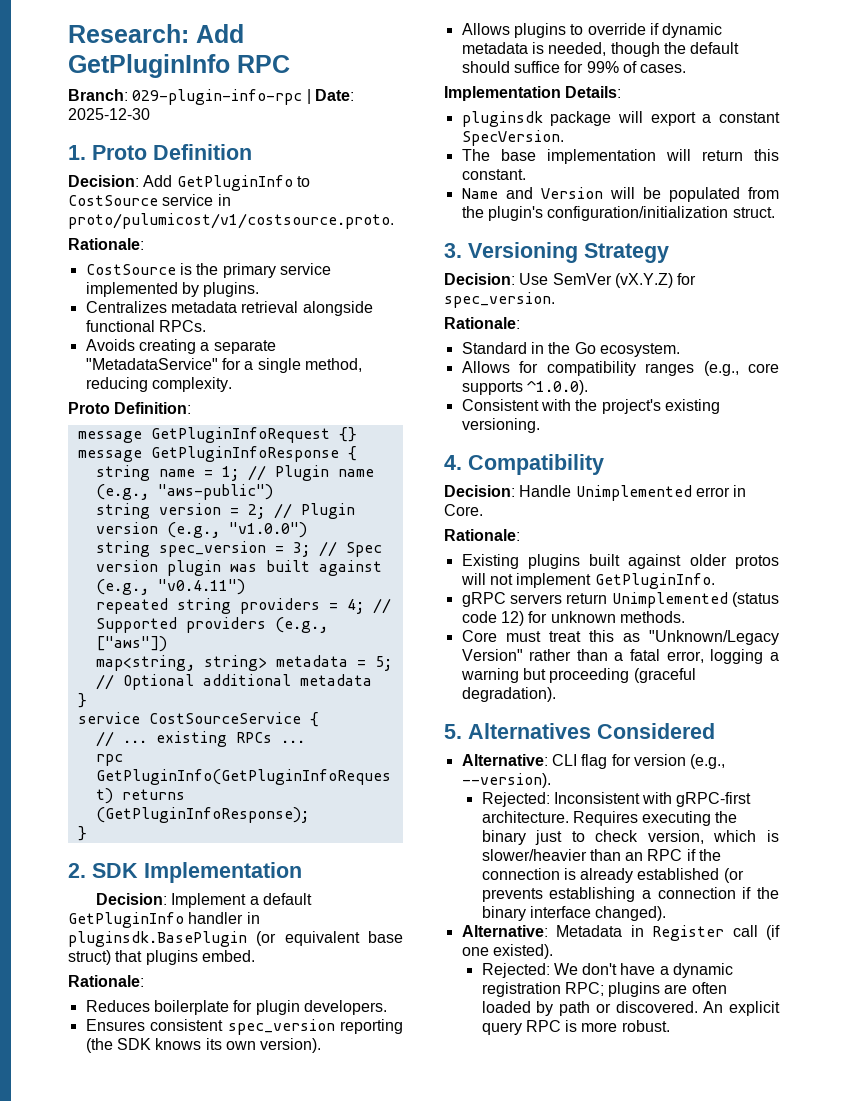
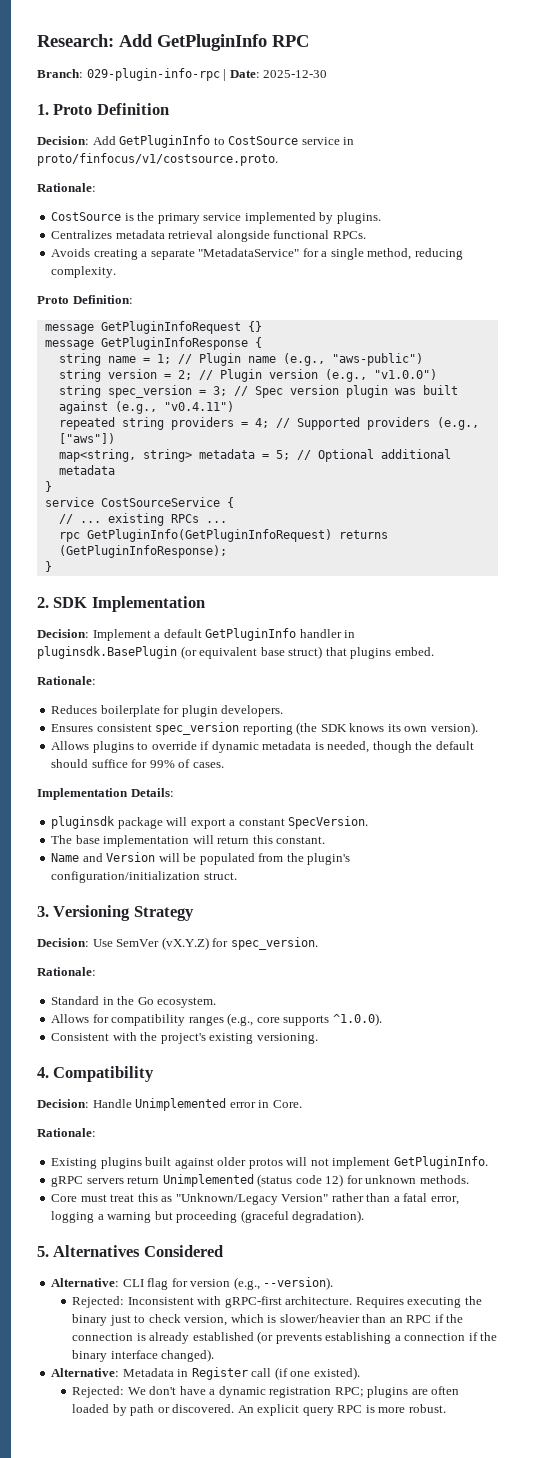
- Decision: Add GetPluginInfo to CostSource service in proto/pulumicost/v1/costsource.proto.
+ Decision: Add GetPluginInfo to CostSource service in proto/finfocus/v1/costsource.proto.

